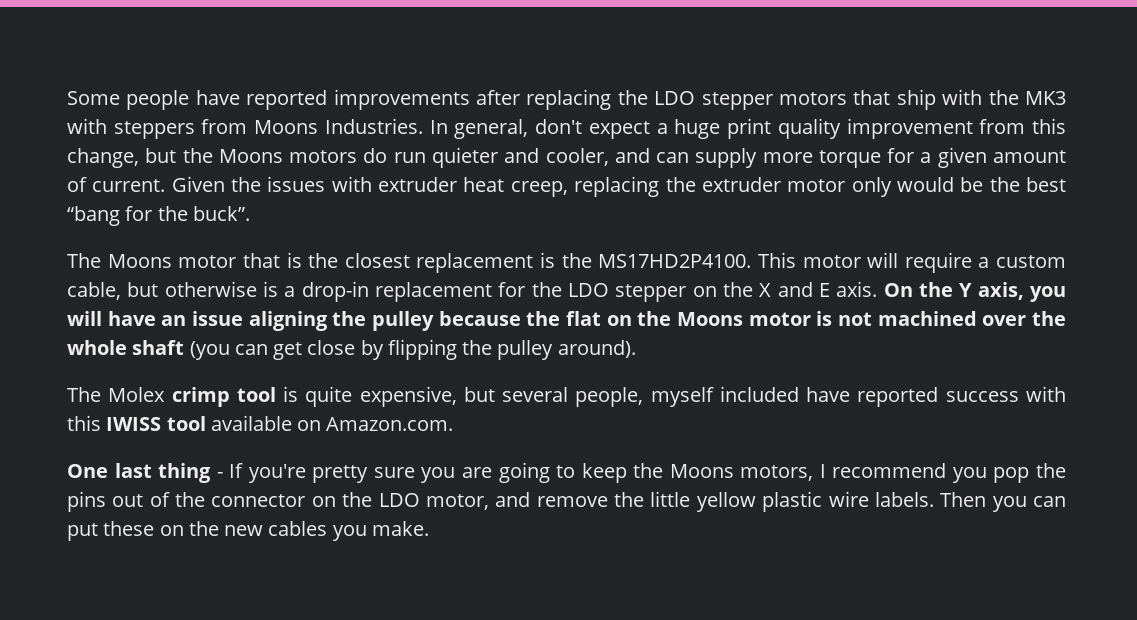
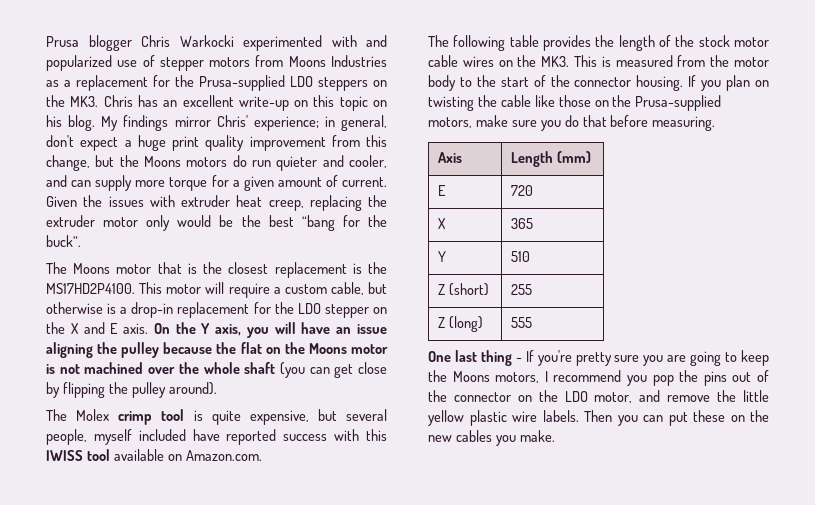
- Some people have reported improvements after replacing the LDO stepper motors that ship with the MK3 with steppers from Moons Industries. In general, don't expect a huge print quality improvement from this change, but the Moons motors do run quieter and cooler, and can supply more torque for a given amount of current.
+ Prusa blogger Chris Warkocki experimented with and popularized use of stepper motors from Moons Industries as a replacement for the Prusa-supplied LDO steppers on the MK3. Chris has an excellent write-up on this topic on his blog. My findings mirror Chris' experience; in general, don't expect a huge print quality improvement from this change, but the Moons motors do run quieter and cooler, and can supply more torque for a given amount of current.
+ The following table provides the length of the stock motor cable wires on the MK3. This is measured from the motor body to the start of the connector housing. If you plan on twisting the cable like those on the Prusa-supplied motors, make sure you do that before measuring.
+ Axis | Length (mm)
+ E | 720
+ X | 365
+ Y | 510
+ Z (short) | 255
+ Z (long) | 555

